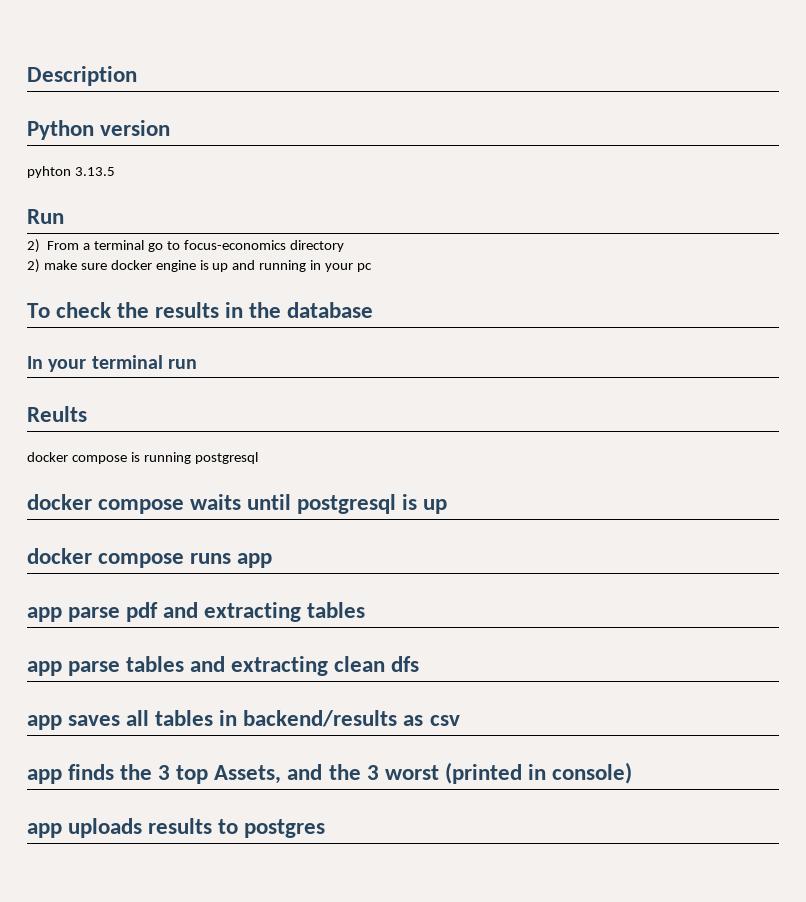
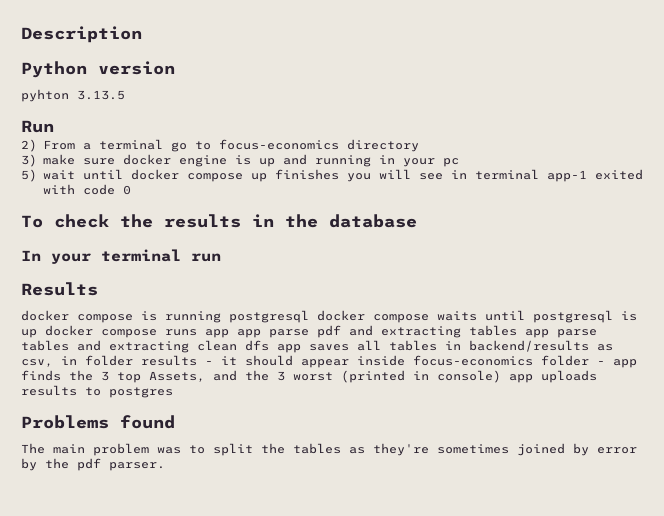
- 2) make sure docker engine is up and running in your pc
+ 3) make sure docker engine is up and running in your pc
+ 5) wait until docker compose up finishes you will see in terminal app-1 exited with code 0
- Reults
+ Results
- docker compose is running postgresql
- docker compose waits until postgresql is up
- docker compose runs app
- app parse pdf and extracting tables
- app parse tables and extracting clean dfs
- app saves all tables in backend/results as csv
- app finds the 3 top Assets, and the 3 worst (printed in console)
- app uploads results to postgres
+ docker compose is running postgresql docker compose waits until postgresql is up docker compose runs app app parse pdf and extracting tables app parse tables and extracting clean dfs app saves all tables in backend/results as csv, in folder results - it should appear inside focus-economics folder - app finds the 3 top Assets, and the 3 worst (printed in console) app uploads results to postgres
+ Problems found
+ The main problem was to split the tables as they're sometimes joined by error by the pdf parser.

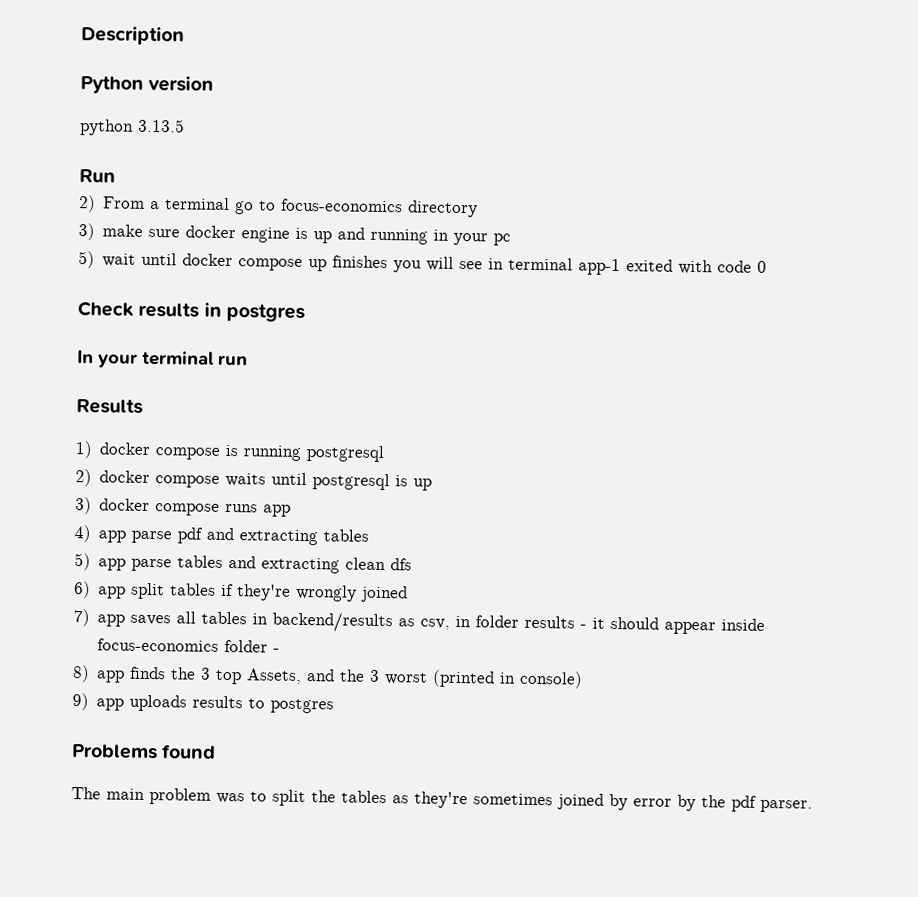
- pyhton 3.13.5
+ python 3.13.5
- To check the results in the database
+ Check results in postgres
- docker compose is running postgresql docker compose waits until postgresql is up docker compose runs app app parse pdf and extracting tables app parse tables and extracting clean dfs app saves all tables in backend/results as csv, in folder results - it should appear inside focus-economics folder - app finds the 3 top Assets, and the 3 worst (printed in console) app uploads results to postgres
+ 1) docker compose is running postgresql
+ 2) docker compose waits until postgresql is up
+ 3) docker compose runs app
+ 4) app parse pdf and extracting tables
+ 5) app parse tables and extracting clean dfs
+ 6) app split tables if they're wrongly joined
+ 7) app saves all tables in backend/results as csv, in folder results - it should appear inside focus-economics folder -
+ 8) app finds the 3 top Assets, and the 3 worst (printed in console)
+ 9) app uploads results to postgres

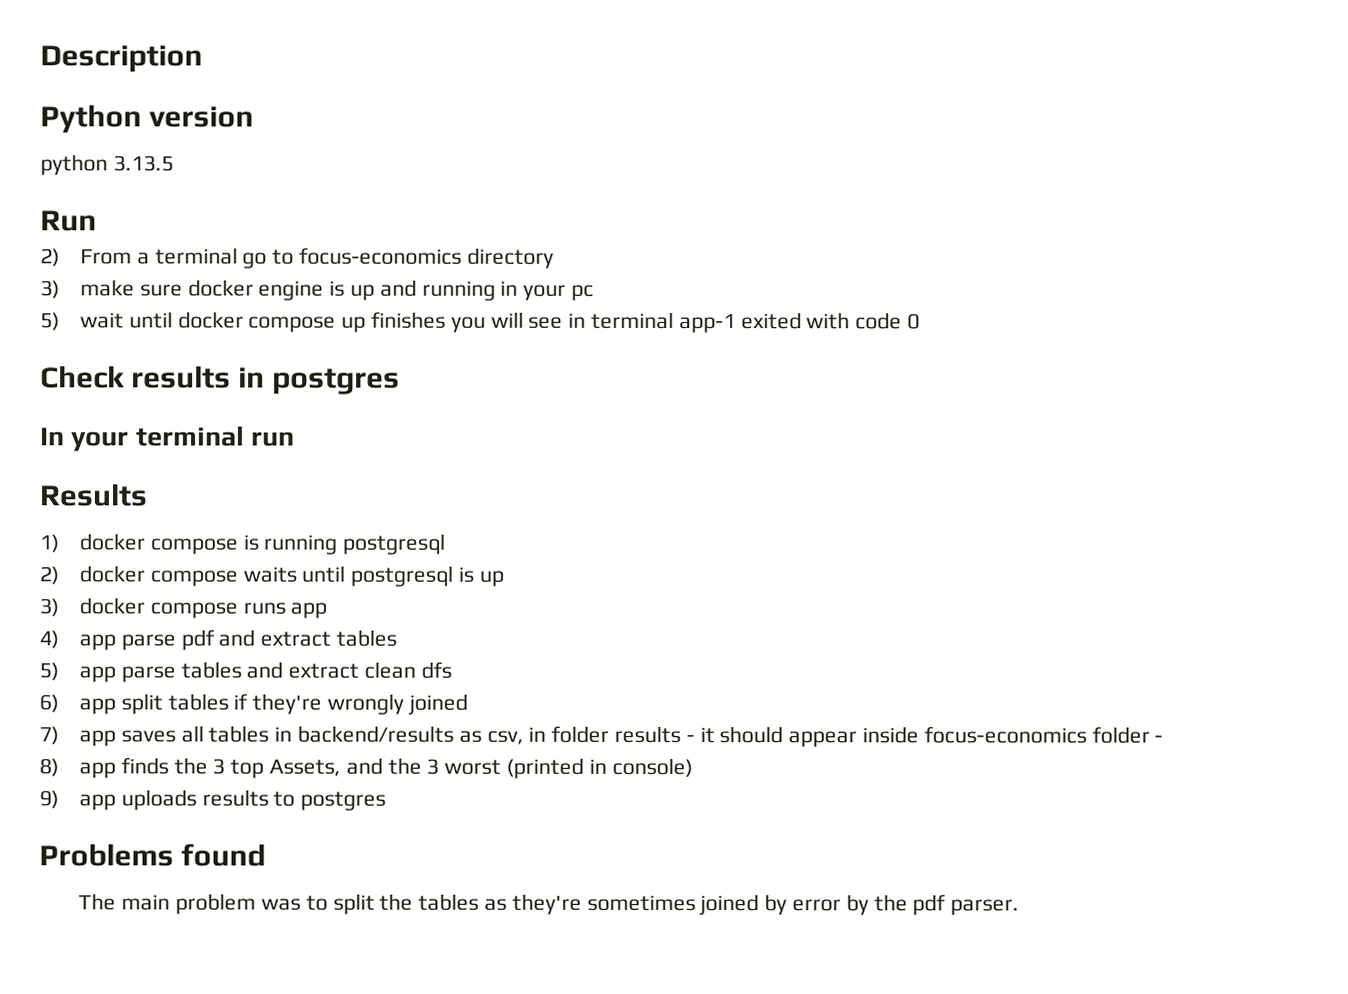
- 4) app parse pdf and extracting tables
+ 4) app parse pdf and extract tables
- 5) app parse tables and extracting clean dfs
+ 5) app parse tables and extract clean dfs

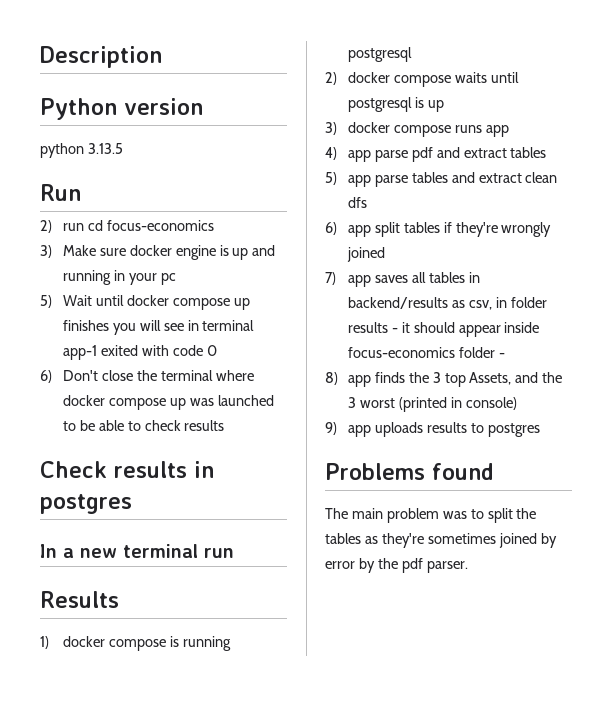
- 2) From a terminal go to focus-economics directory
- 3) make sure docker engine is up and running in your pc
+ 2) run cd focus-economics
+ 3) Make sure docker engine is up and running in your pc
- 5) wait until docker compose up finishes you will see in terminal app-1 exited with code 0
+ 5) Wait until docker compose up finishes you will see in terminal app-1 exited with code 0
+ 6) Don't close the terminal where docker compose up was launched to be able to check results
- In your terminal run
+ In a new terminal run

